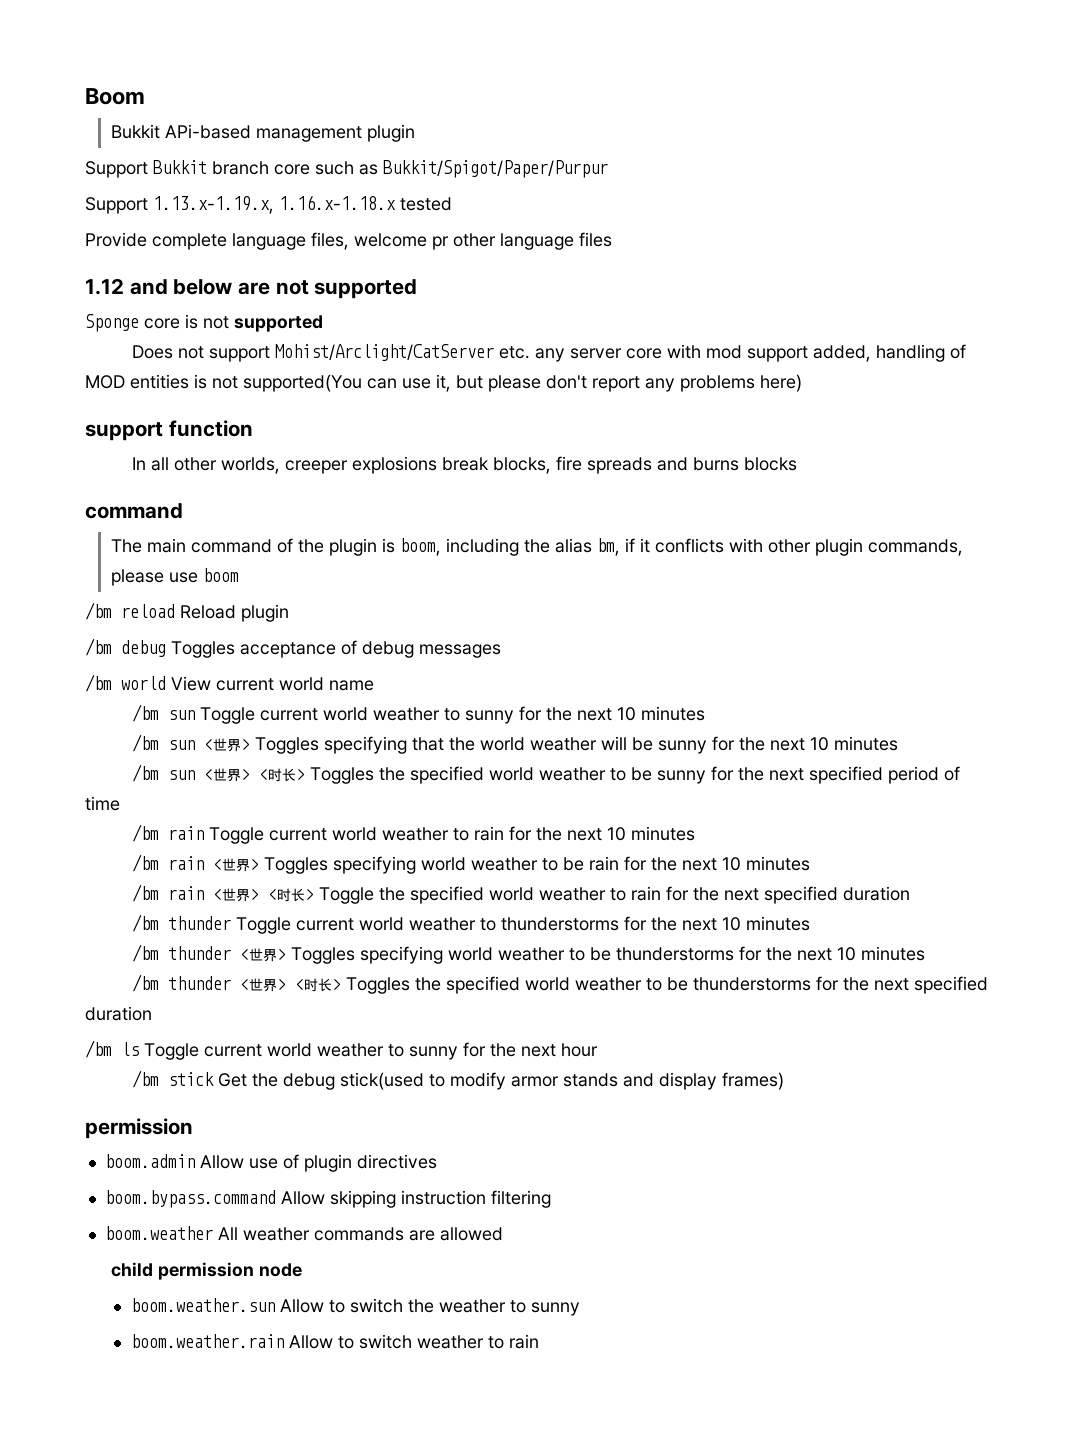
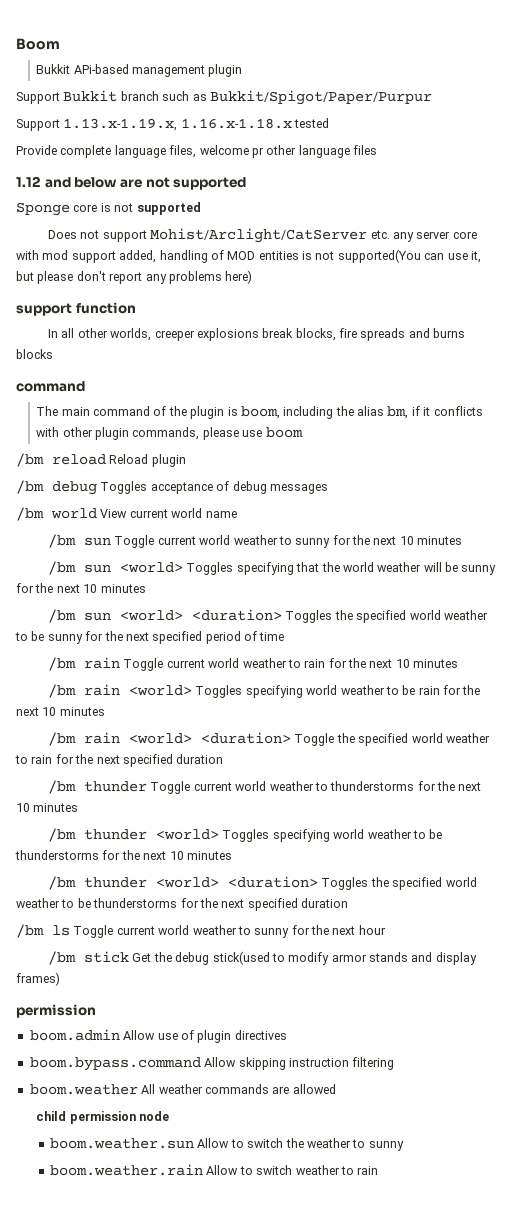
- Support Bukkit branch core such as Bukkit/Spigot/Paper/Purpur
+ Support Bukkit branch such as Bukkit/Spigot/Paper/Purpur
- /bm sun <世界> Toggles specifying that the world weather will be sunny for the next 10 minutes
+ /bm sun <world> Toggles specifying that the world weather will be sunny for the next 10 minutes
- /bm sun <世界> <时长> Toggles the specified world weather to be sunny for the next specified period of time
+ /bm sun <world> <duration> Toggles the specified world weather to be sunny for the next specified period of time
- /bm rain <世界> Toggles specifying world weather to be rain for the next 10 minutes
+ /bm rain <world> Toggles specifying world weather to be rain for the next 10 minutes
- /bm rain <世界> <时长> Toggle the specified world weather to rain for the next specified duration
+ /bm rain <world> <duration> Toggle the specified world weather to rain for the next specified duration
- /bm thunder <世界> Toggles specifying world weather to be thunderstorms for the next 10 minutes
+ /bm thunder <world> Toggles specifying world weather to be thunderstorms for the next 10 minutes
- /bm thunder <世界> <时长> Toggles the specified world weather to be thunderstorms for the next specified duration
+ /bm thunder <world> <duration> Toggles the specified world weather to be thunderstorms for the next specified duration

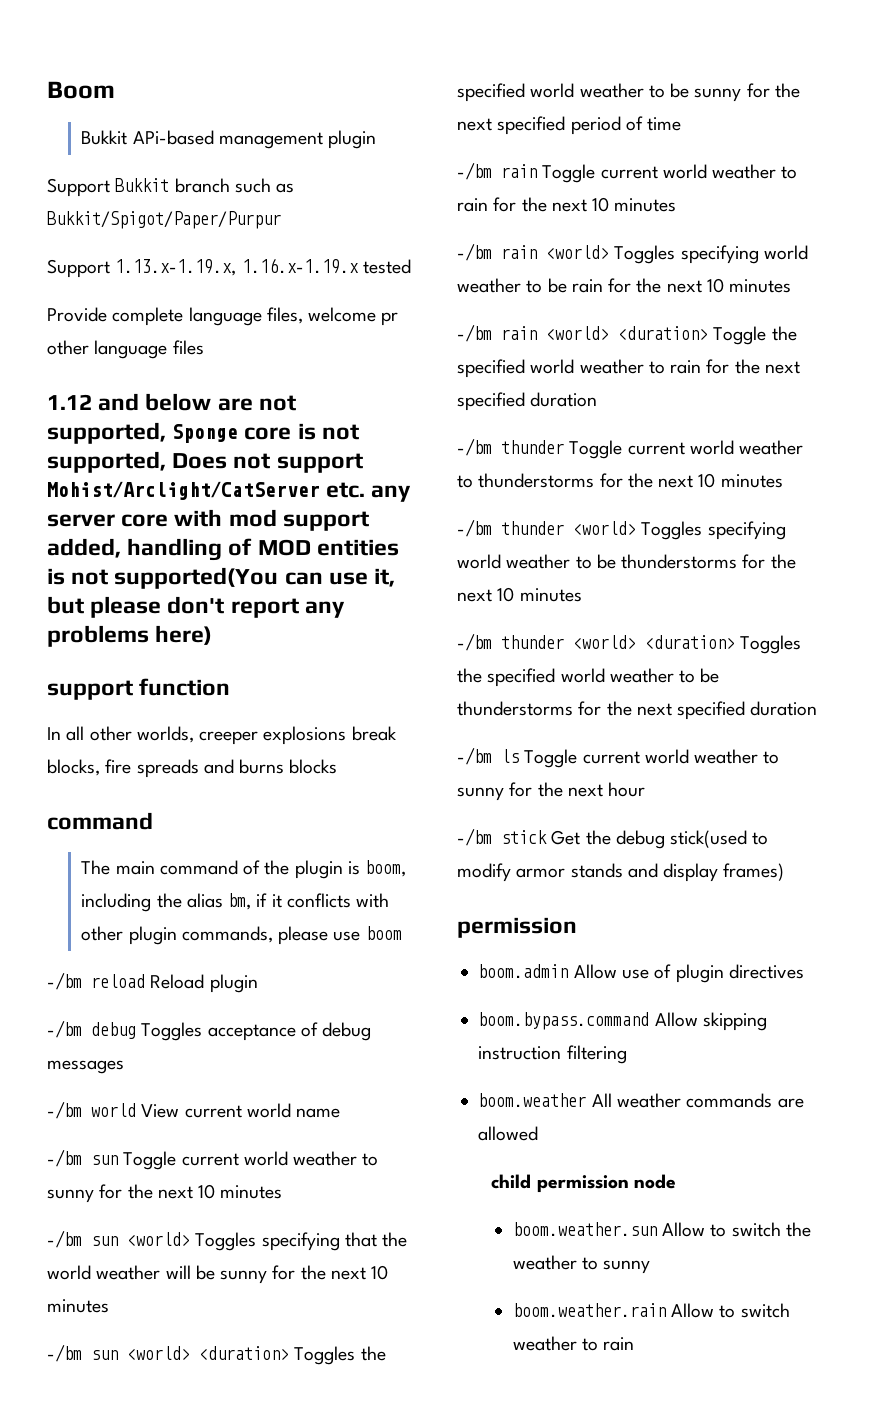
- Support 1.13.x-1.19.x, 1.16.x-1.18.x tested
+ Support 1.13.x-1.19.x, 1.16.x-1.19.x tested
- 1.12 and below are not supported
- Sponge core is not supported
- Does not support Mohist/Arclight/CatServer etc. any server core with mod support added, handling of MOD entities is not supported(You can use it, but please don't report any problems here)
+ 1.12 and below are not supported, Sponge core is not supported, Does not support Mohist/Arclight/CatServer etc. any server core with mod support added, handling of MOD entities is not supported(You can use it, but please don't report any problems here)
- /bm reload Reload plugin
+ -/bm reload Reload plugin
- /bm debug Toggles acceptance of debug messages
+ -/bm debug Toggles acceptance of debug messages
- /bm world View current world name
+ -/bm world View current world name
- /bm sun Toggle current world weather to sunny for the next 10 minutes
+ -/bm sun Toggle current world weather to sunny for the next 10 minutes
- /bm sun <world> Toggles specifying that the world weather will be sunny for the next 10 minutes
+ -/bm sun <world> Toggles specifying that the world weather will be sunny for the next 10 minutes
- /bm sun <world> <duration> Toggles the specified world weather to be sunny for the next specified period of time
+ -/bm sun <world> <duration> Toggles the specified world weather to be sunny for the next specified period of time
- /bm rain Toggle current world weather to rain for the next 10 minutes
+ -/bm rain Toggle current world weather to rain for the next 10 minutes
- /bm rain <world> Toggles specifying world weather to be rain for the next 10 minutes
+ -/bm rain <world> Toggles specifying world weather to be rain for the next 10 minutes
- /bm rain <world> <duration> Toggle the specified world weather to rain for the next specified duration
+ -/bm rain <world> <duration> Toggle the specified world weather to rain for the next specified duration
- /bm thunder Toggle current world weather to thunderstorms for the next 10 minutes
+ -/bm thunder Toggle current world weather to thunderstorms for the next 10 minutes
- /bm thunder <world> Toggles specifying world weather to be thunderstorms for the next 10 minutes
+ -/bm thunder <world> Toggles specifying world weather to be thunderstorms for the next 10 minutes
- /bm thunder <world> <duration> Toggles the specified world weather to be thunderstorms for the next specified duration
+ -/bm thunder <world> <duration> Toggles the specified world weather to be thunderstorms for the next specified duration
- /bm ls Toggle current world weather to sunny for the next hour
+ -/bm ls Toggle current world weather to sunny for the next hour
- /bm stick Get the debug stick(used to modify armor stands and display frames)
+ -/bm stick Get the debug stick(used to modify armor stands and display frames)

